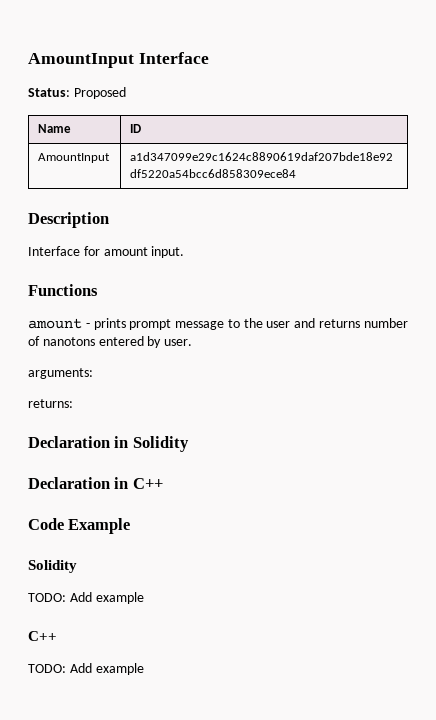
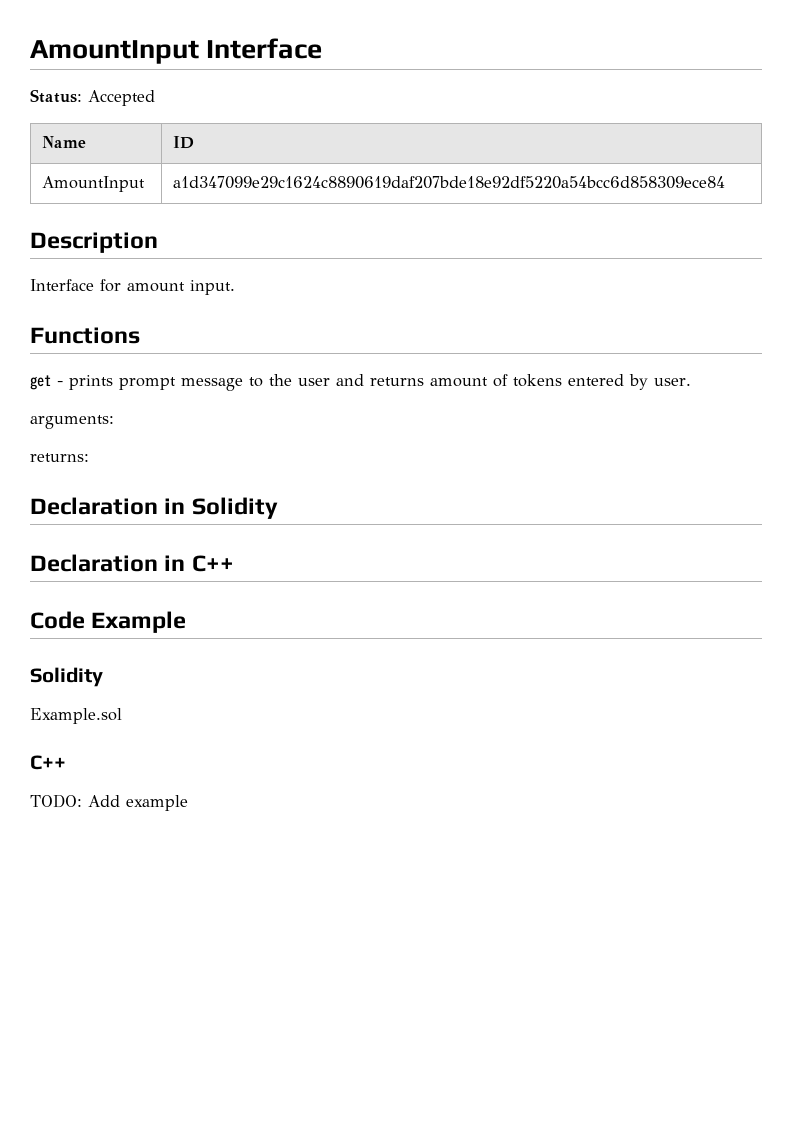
- Status: Proposed
+ Status: Accepted
- amount - prints prompt message to the user and returns number of nanotons entered by user.
+ get - prints prompt message to the user and returns amount of tokens entered by user.
  Code Example
  Solidity
- TODO: Add example
+ Example.sol

